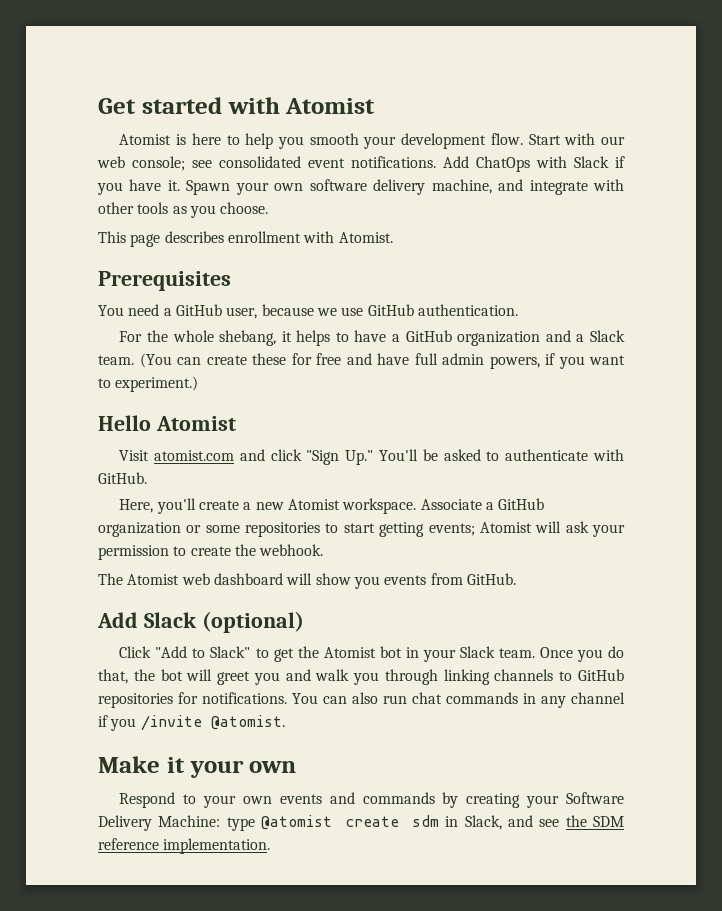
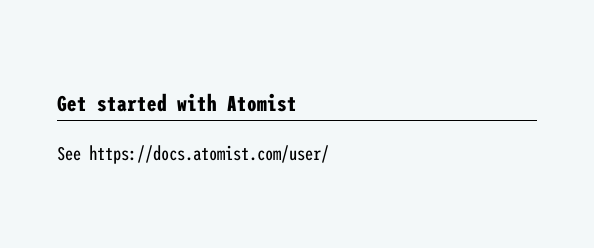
- Atomist is here to help you smooth your development flow. Start with our web console; see consolidated event notifications. Add ChatOps with Slack if you have it. Spawn your own software delivery machine, and integrate with other tools as you choose.
- This page describes enrollment with Atomist.
- Prerequisites
- You need a GitHub user, because we use GitHub authentication.
- For the whole shebang, it helps to have a GitHub organization and a Slack team. (You can create these for free and have full admin powers, if you want to experiment.)
- Hello Atomist
- Visit atomist.com and click "Sign Up." You'll be asked to authenticate with GitHub.
- Here, you'll create a new Atomist workspace. Associate a GitHub organization or some repositories to start getting events; Atomist will ask your permission to create the webhook.
- The Atomist web dashboard will show you events from GitHub.
- Add Slack (optional)
- Click "Add to Slack" to get the Atomist bot in your Slack team. Once you do that, the bot will greet you and walk you through linking channels to GitHub repositories for notifications. You can also run chat commands in any channel if you /invite @atomist.
- Make it your own
- Respond to your own events and commands by creating your Software Delivery Machine: type @atomist create sdm in Slack, and see the SDM reference implementation.
+ See https://docs.atomist.com/user/

